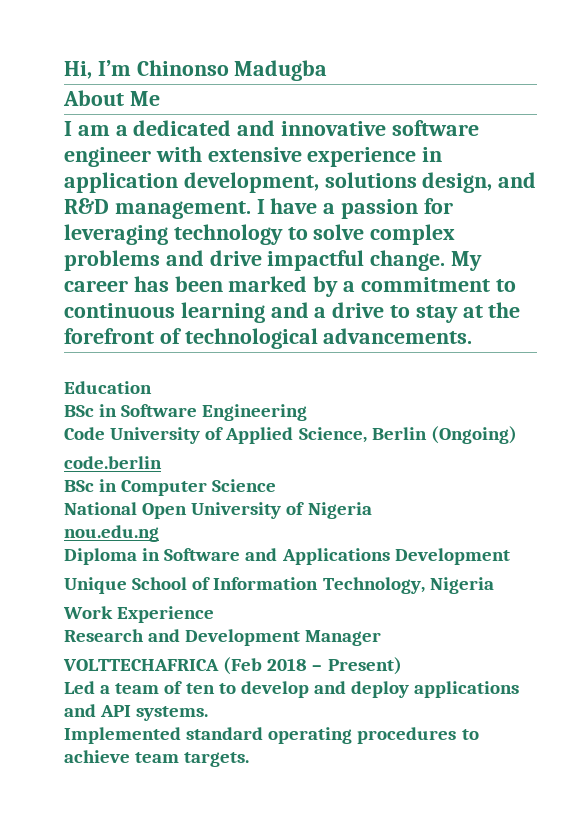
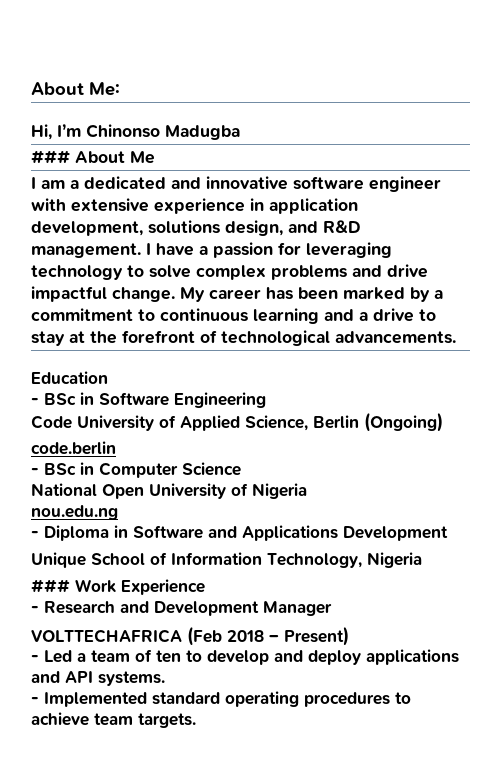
+ About Me:
- About Me
+ ### About Me
- BSc in Software Engineering
+ - BSc in Software Engineering
- BSc in Computer Science
+ - BSc in Computer Science
- Diploma in Software and Applications Development
+ - Diploma in Software and Applications Development
- Work Experience
+ ### Work Experience
- Research and Development Manager
+ - Research and Development Manager
- Led a team of ten to develop and deploy applications and API systems.
+ - Led a team of ten to develop and deploy applications and API systems.
- Implemented standard operating procedures to achieve team targets.
+ - Implemented standard operating procedures to achieve team targets.

